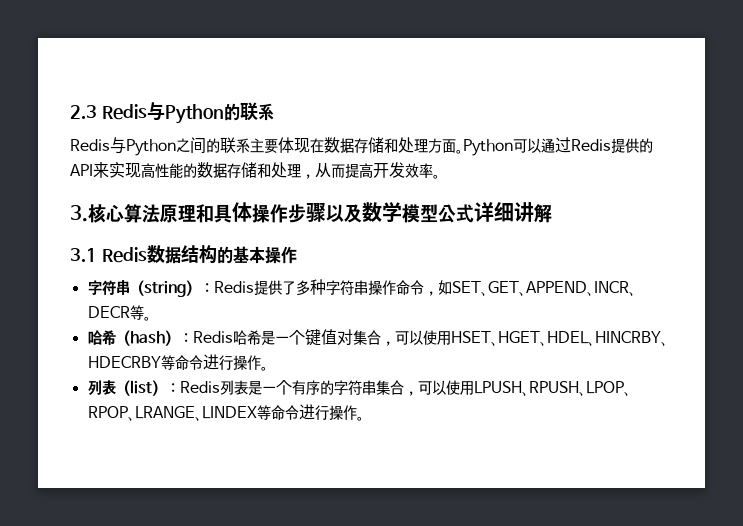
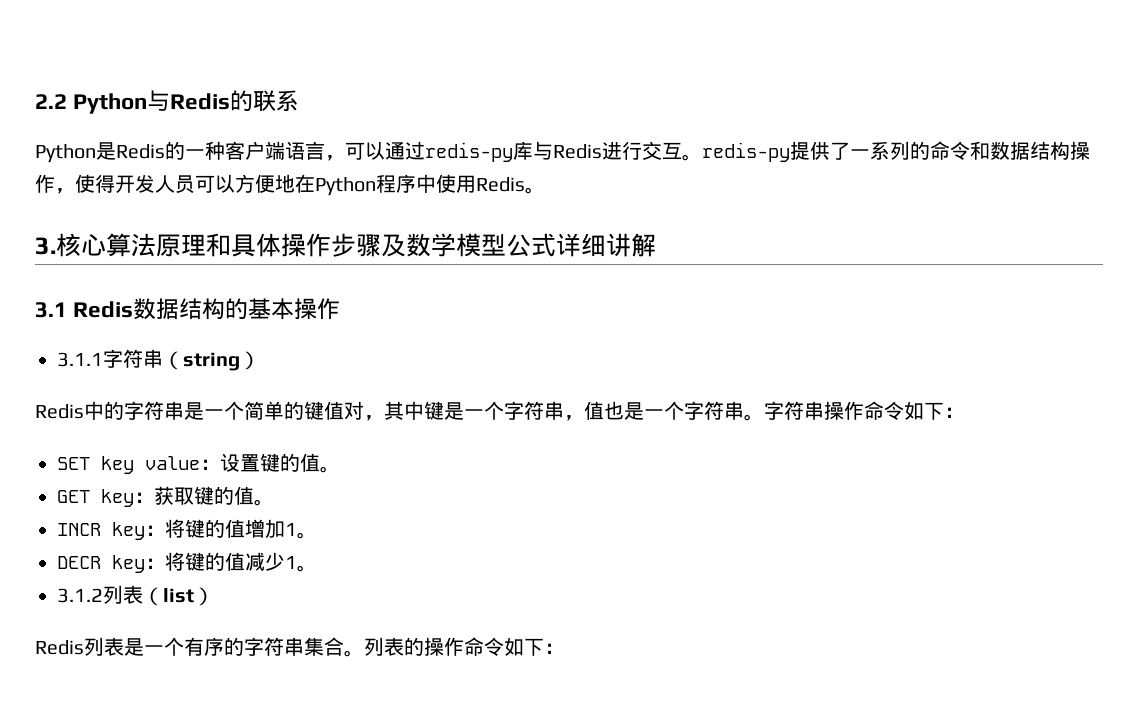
- 2.3 Redis与Python的联系
- Redis与Python之间的联系主要体现在数据存储和处理方面。Python可以通过Redis提供的API来实现高性能的数据存储和处理，从而提高开发效率。
+ 2.2 Python与Redis的联系
+ Python是Redis的一种客户端语言，可以通过redis-py库与Redis进行交互。redis-py提供了一系列的命令和数据结构操作，使得开发人员可以方便地在Python程序中使用Redis。
- 3.核心算法原理和具体操作步骤以及数学模型公式详细讲解
+ 3.核心算法原理和具体操作步骤及数学模型公式详细讲解
- 字符串（string）：Redis提供了多种字符串操作命令，如SET、GET、APPEND、INCR、DECR等。
- 哈希（hash）：Redis哈希是一个键值对集合，可以使用HSET、HGET、HDEL、HINCRBY、HDECRBY等命令进行操作。
- 列表（list）：Redis列表是一个有序的字符串集合，可以使用LPUSH、RPUSH、LPOP、RPOP、LRANGE、LINDEX等命令进行操作。
+ 3.1.1字符串（string）
+ Redis中的字符串是一个简单的键值对，其中键是一个字符串，值也是一个字符串。字符串操作命令如下：
+ SET key value：设置键的值。
+ GET key：获取键的值。
+ INCR key：将键的值增加1。
+ DECR key：将键的值减少1。
+ 3.1.2列表（list）
+ Redis列表是一个有序的字符串集合。列表的操作命令如下：

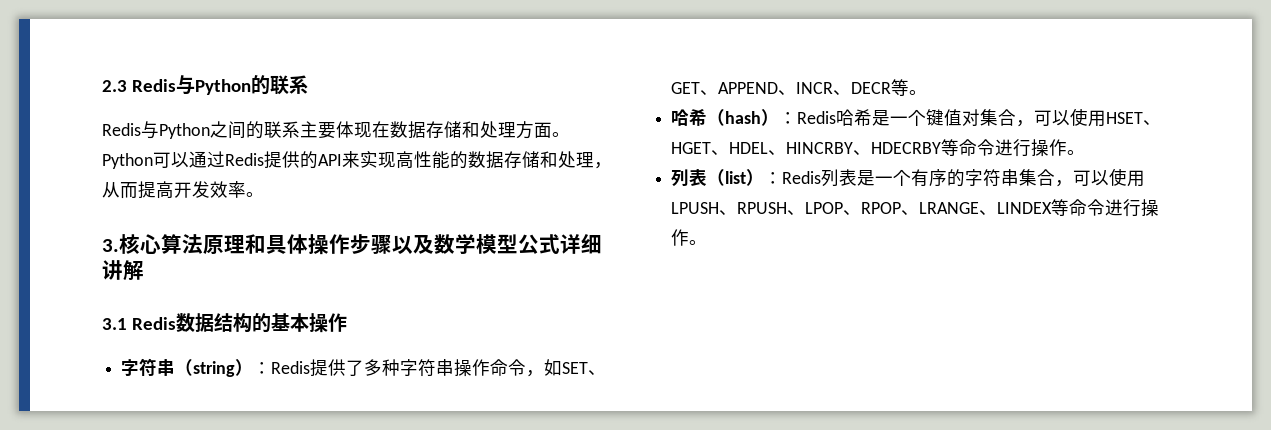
- 2.2 Python与Redis的联系
- Python是Redis的一种客户端语言，可以通过redis-py库与Redis进行交互。redis-py提供了一系列的命令和数据结构操作，使得开发人员可以方便地在Python程序中使用Redis。
+ 2.3 Redis与Python的联系
+ Redis与Python之间的联系主要体现在数据存储和处理方面。Python可以通过Redis提供的API来实现高性能的数据存储和处理，从而提高开发效率。
- 3.核心算法原理和具体操作步骤及数学模型公式详细讲解
+ 3.核心算法原理和具体操作步骤以及数学模型公式详细讲解
- 3.1.1字符串（string）
- Redis中的字符串是一个简单的键值对，其中键是一个字符串，值也是一个字符串。字符串操作命令如下：
- SET key value：设置键的值。
- GET key：获取键的值。
- INCR key：将键的值增加1。
- DECR key：将键的值减少1。
- 3.1.2列表（list）
- Redis列表是一个有序的字符串集合。列表的操作命令如下：
+ 字符串（string）：Redis提供了多种字符串操作命令，如SET、GET、APPEND、INCR、DECR等。
+ 哈希（hash）：Redis哈希是一个键值对集合，可以使用HSET、HGET、HDEL、HINCRBY、HDECRBY等命令进行操作。
+ 列表（list）：Redis列表是一个有序的字符串集合，可以使用LPUSH、RPUSH、LPOP、RPOP、LRANGE、LINDEX等命令进行操作。

